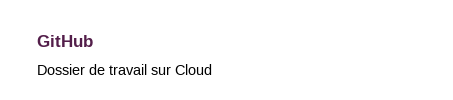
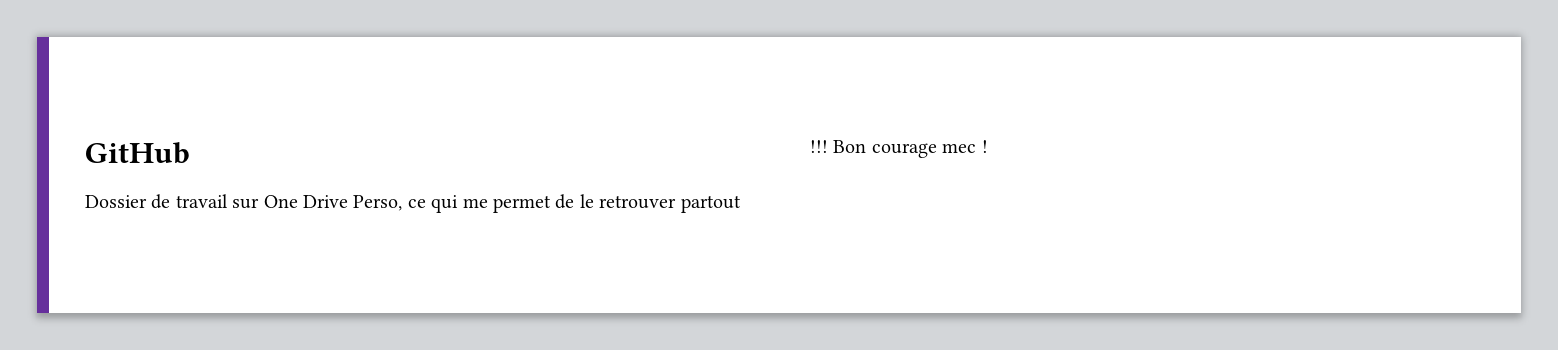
- Dossier de travail sur Cloud
+ Dossier de travail sur One Drive Perso, ce qui me permet de le retrouver partout !!! Bon courage mec !

